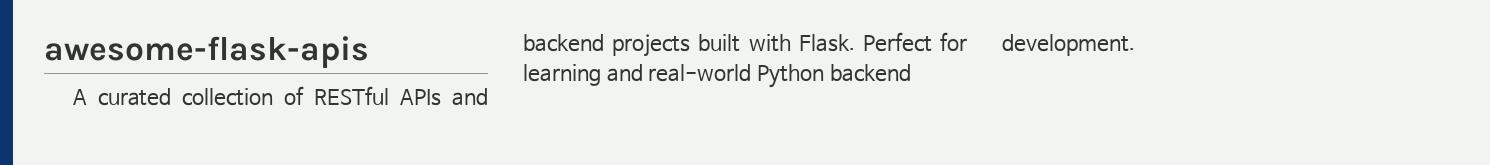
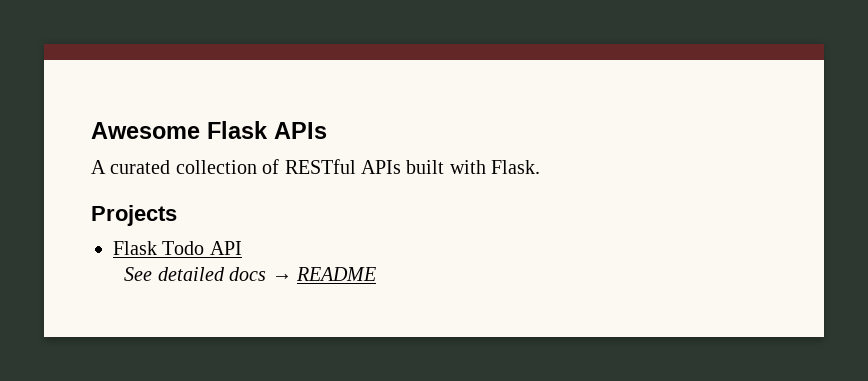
- awesome-flask-apis
+ Awesome Flask APIs
- A curated collection of RESTful APIs and backend projects built with Flask. Perfect for learning and real-world Python backend development.
+ A curated collection of RESTful APIs built with Flask.
+ Projects
+ Flask Todo API
+ See detailed docs → README

